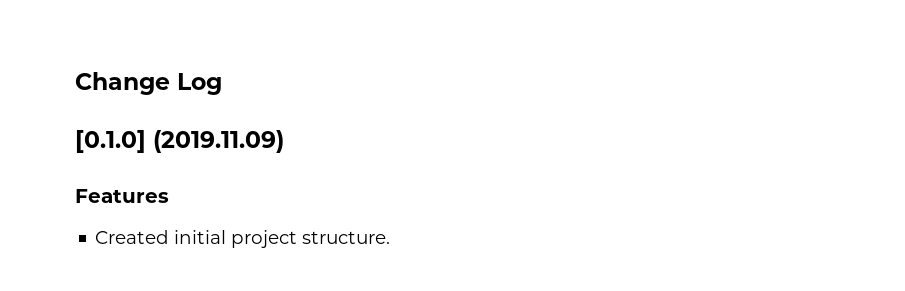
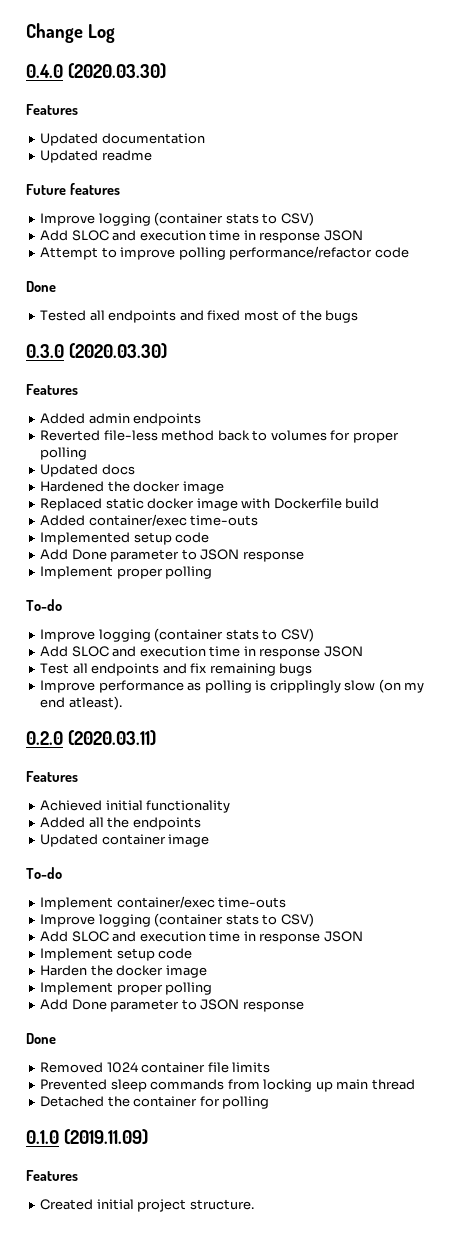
- [0.1.0] (2019.11.09)
+ 0.4.0 (2020.03.30)
+ Features
+ Updated documentation
+ Updated readme
+ Future features
+ Improve logging (container stats to CSV)
+ Add SLOC and execution time in response JSON
+ Attempt to improve polling performance/refactor code
+ Done
+ Tested all endpoints and fixed most of the bugs
+ 0.3.0 (2020.03.30)
+ Features
+ Added admin endpoints
+ Reverted file-less method back to volumes for proper polling
+ Updated docs
+ Hardened the docker image
+ Replaced static docker image with Dockerfile build
+ Added container/exec time-outs
+ Implemented setup code
+ Add Done parameter to JSON response
+ Implement proper polling
+ To-do
+ Improve logging (container stats to CSV)
+ Add SLOC and execution time in response JSON
+ Test all endpoints and fix remaining bugs
+ Improve performance as polling is cripplingly slow (on my end atleast).
+ 0.2.0 (2020.03.11)
+ Features
+ Achieved initial functionality
+ Added all the endpoints
+ Updated container image
+ To-do
+ Implement container/exec time-outs
+ Improve logging (container stats to CSV)
+ Add SLOC and execution time in response JSON
+ Implement setup code
+ Harden the docker image
+ Implement proper polling
+ Add Done parameter to JSON response
+ Done
+ Removed 1024 container file limits
+ Prevented sleep commands from locking up main thread
+ Detached the container for polling
+ 0.1.0 (2019.11.09)

